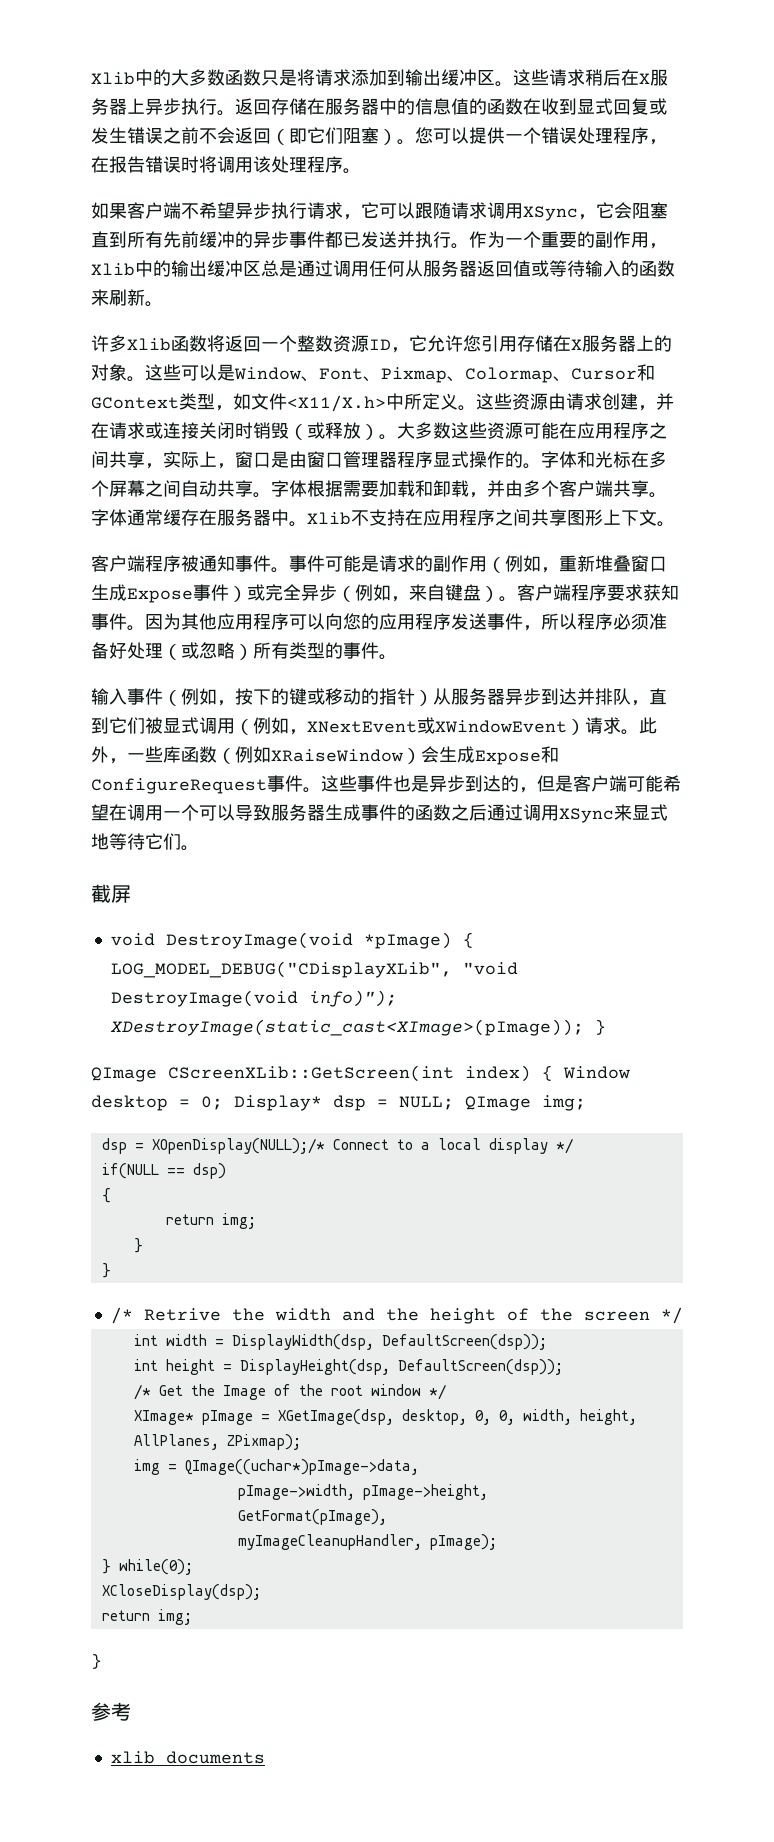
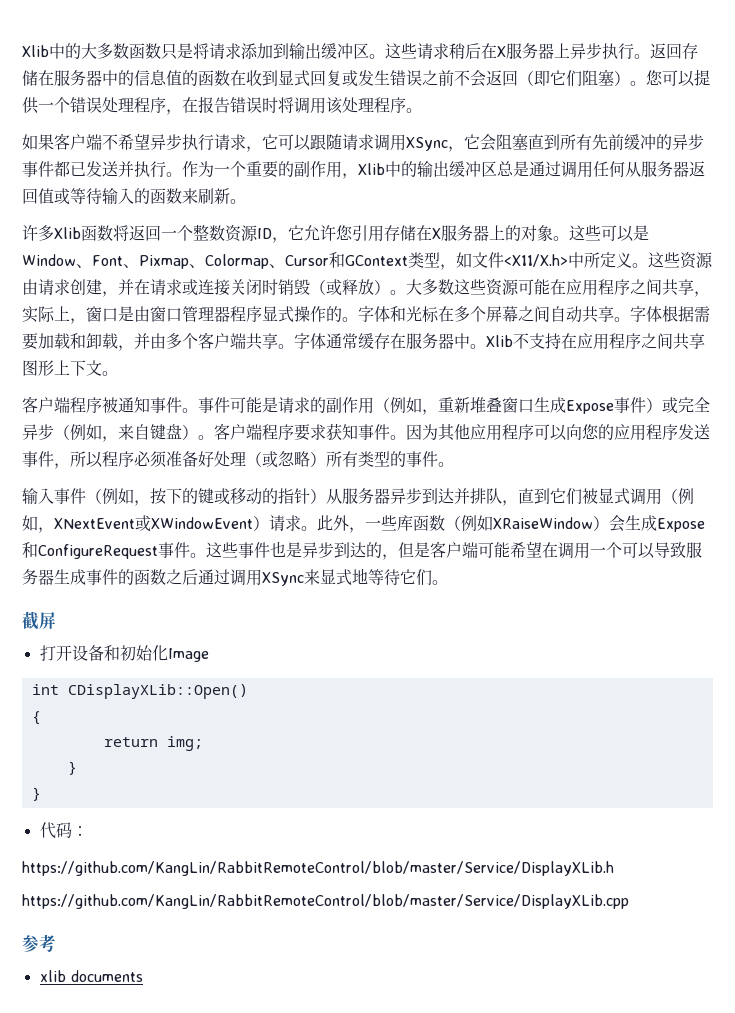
- void DestroyImage(void *pImage) { LOG_MODEL_DEBUG("CDisplayXLib", "void DestroyImage(void info)"); XDestroyImage(static_cast<XImage>(pImage)); }
- QImage CScreenXLib::GetScreen(int index) { Window desktop = 0; Display* dsp = NULL; QImage img;
- dsp = XOpenDisplay(NULL);/* Connect to a local display */
- if(NULL == dsp)
+ 打开设备和初始化Image
+ int CDisplayXLib::Open()
- /* Retrive the width and the height of the screen */
- int width = DisplayWidth(dsp, DefaultScreen(dsp));
- int height = DisplayHeight(dsp, DefaultScreen(dsp));
- /* Get the Image of the root window */
- XImage* pImage = XGetImage(dsp, desktop, 0, 0, width, height, AllPlanes, ZPixmap);
- img = QImage((uchar*)pImage->data,
- pImage->width, pImage->height,
- GetFormat(pImage),
- myImageCleanupHandler, pImage);
- } while(0);
- XCloseDisplay(dsp);
- return img;
- }
+ 代码：
+ https://github.com/KangLin/RabbitRemoteControl/blob/master/Service/DisplayXLib.h
+ https://github.com/KangLin/RabbitRemoteControl/blob/master/Service/DisplayXLib.cpp

